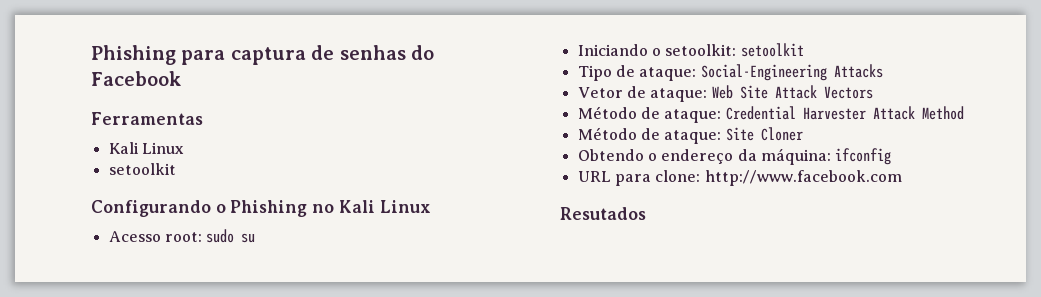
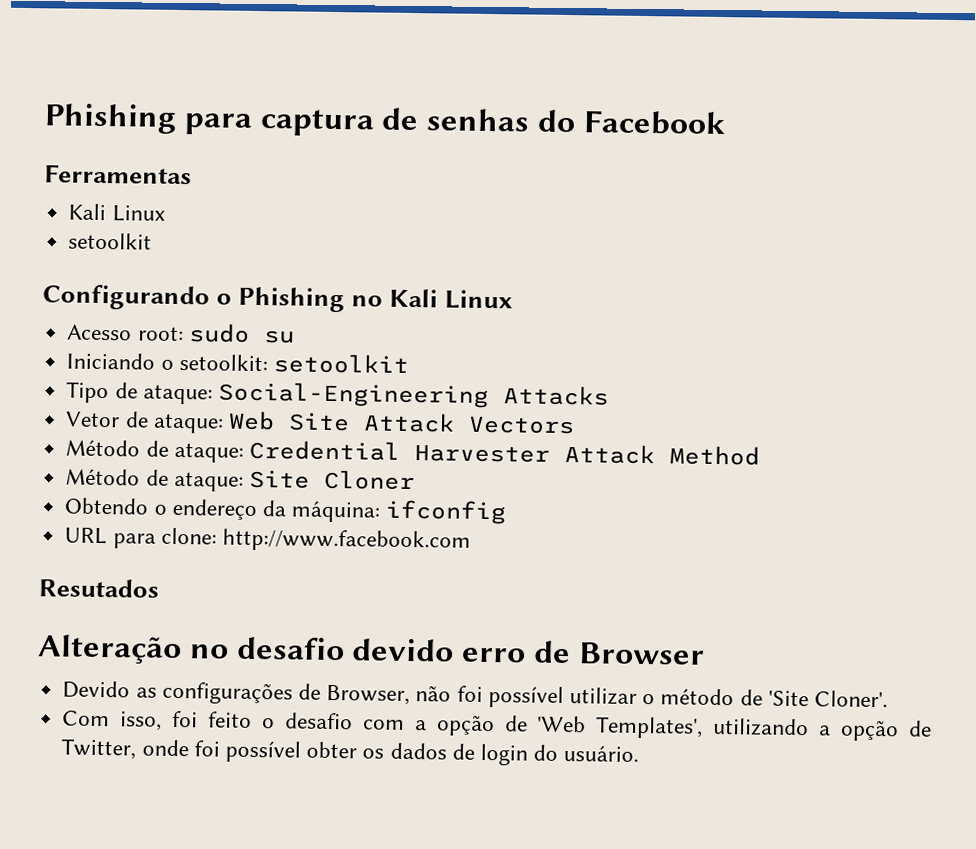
+ Alteração no desafio devido erro de Browser
+ Devido as configurações de Browser, não foi possível utilizar o método de 'Site Cloner'.
+ Com isso, foi feito o desafio com a opção de 'Web Templates', utilizando a opção de Twitter, onde foi possível obter os dados de login do usuário.

